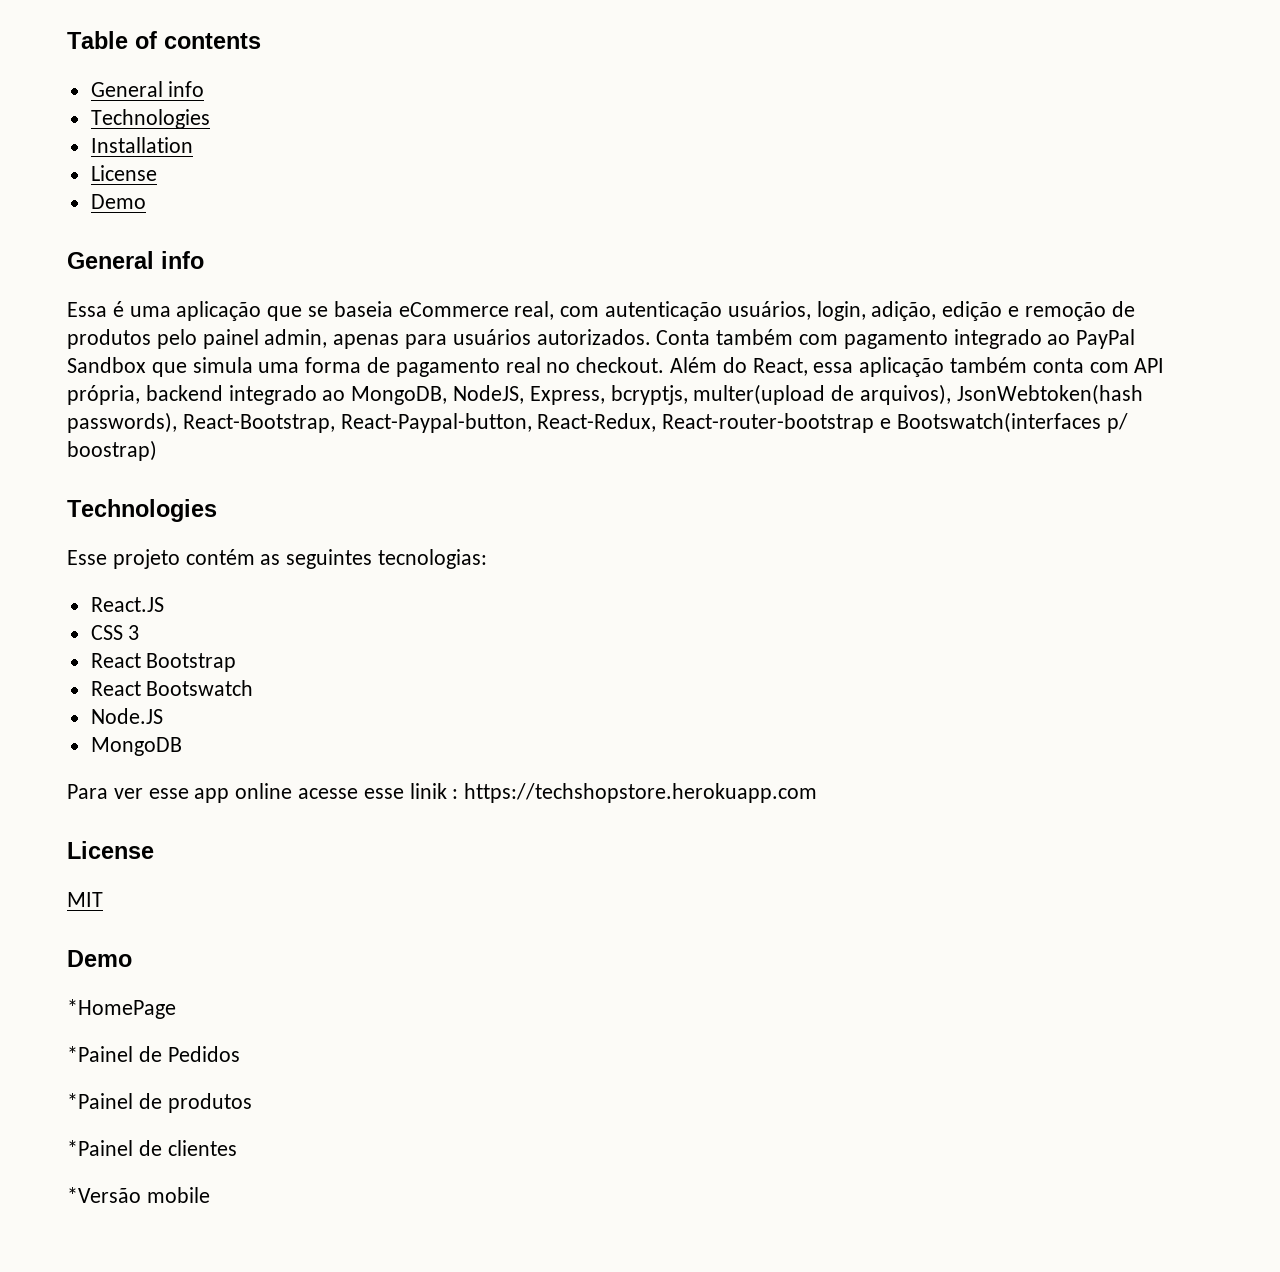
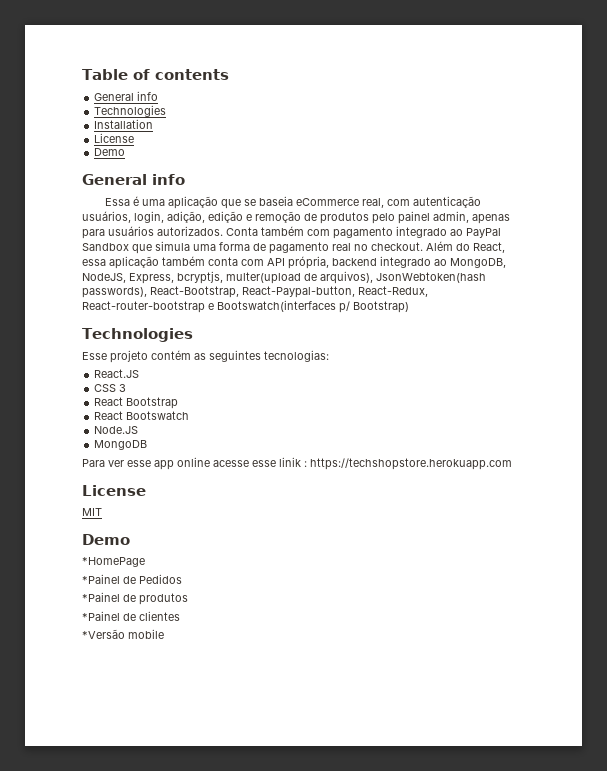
- Além do React, essa aplicação também conta com API própria, backend integrado ao MongoDB, NodeJS, Express, bcryptjs, multer(upload de arquivos), JsonWebtoken(hash passwords), React-Bootstrap, React-Paypal-button, React-Redux, React-router-bootstrap e Bootswatch(interfaces p/ boostrap)
+ Além do React, essa aplicação também conta com API própria, backend integrado ao MongoDB, NodeJS, Express, bcryptjs, multer(upload de arquivos), JsonWebtoken(hash passwords), React-Bootstrap, React-Paypal-button, React-Redux, React-router-bootstrap e Bootswatch(interfaces p/ Bootstrap)

